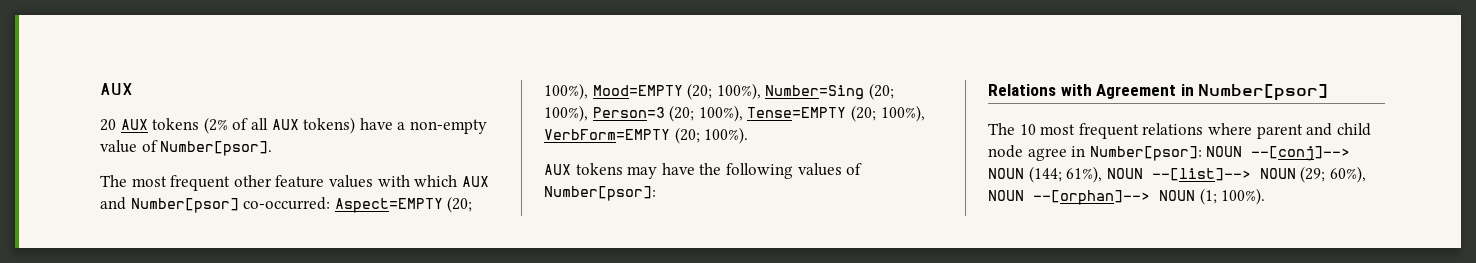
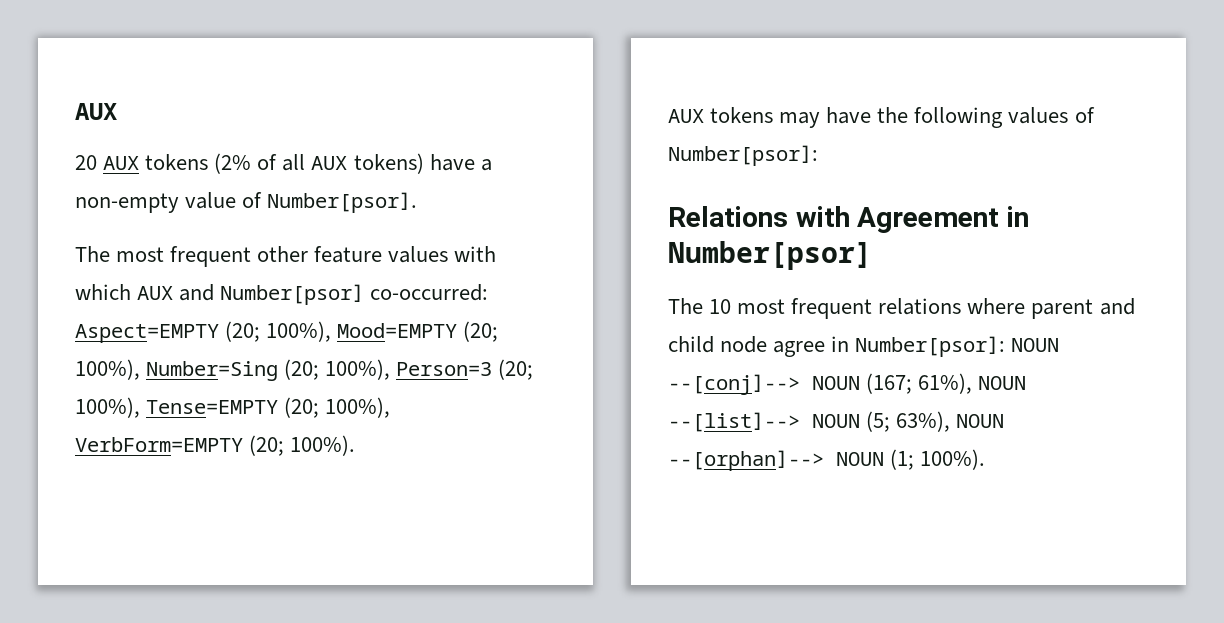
- The 10 most frequent relations where parent and child node agree in Number[psor]: NOUN --[conj]--> NOUN (144; 61%), NOUN --[list]--> NOUN (29; 60%), NOUN --[orphan]--> NOUN (1; 100%).
+ The 10 most frequent relations where parent and child node agree in Number[psor]: NOUN --[conj]--> NOUN (167; 61%), NOUN --[list]--> NOUN (5; 63%), NOUN --[orphan]--> NOUN (1; 100%).

